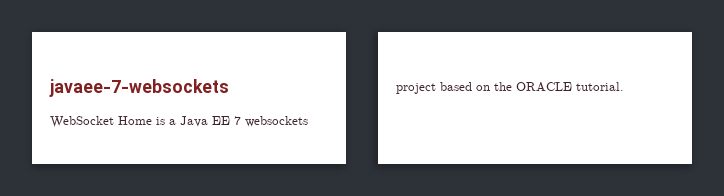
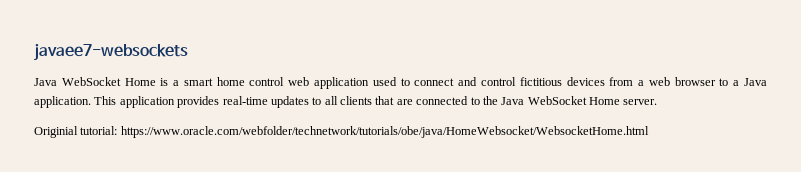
- javaee-7-websockets
- WebSocket Home is a Java EE 7 websockets project based on the ORACLE tutorial.
+ javaee7-websockets
+ Java WebSocket Home is a smart home control web application used to connect and control fictitious devices from a web browser to a Java application. This application provides real-time updates to all clients that are connected to the Java WebSocket Home server.
+ Originial tutorial: https://www.oracle.com/webfolder/technetwork/tutorials/obe/java/HomeWebsocket/WebsocketHome.html

